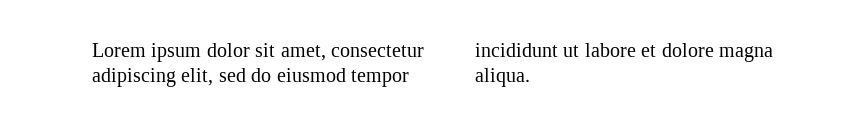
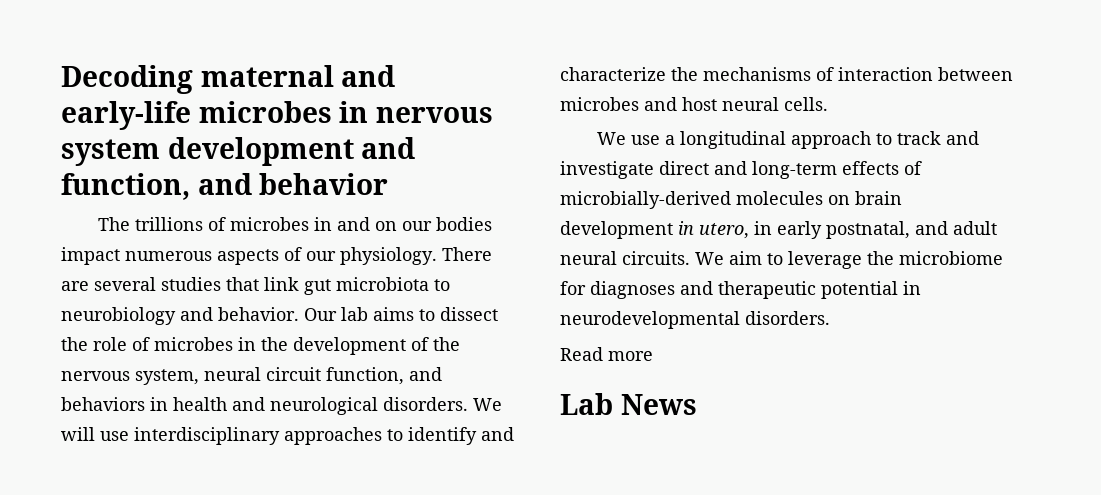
- Lorem ipsum dolor sit amet, consectetur adipiscing elit, sed do eiusmod tempor incididunt ut labore et dolore magna aliqua.
+ Decoding maternal and early-life microbes in nervous system development and function, and behavior
+ The trillions of microbes in and on our bodies impact numerous aspects of our physiology. There are several studies that link gut microbiota to neurobiology and behavior. Our lab aims to dissect the role of microbes in the development of the nervous system, neural circuit function, and behaviors in health and neurological disorders. We will use interdisciplinary approaches to identify and characterize the mechanisms of interaction between microbes and host neural cells.
+ We use a longitudinal approach to track and investigate direct and long-term effects of microbially-derived molecules on brain development in utero, in early postnatal, and adult neural circuits. We aim to leverage the microbiome for diagnoses and therapeutic potential in neurodevelopmental disorders.
+ Read more
+ Lab News

